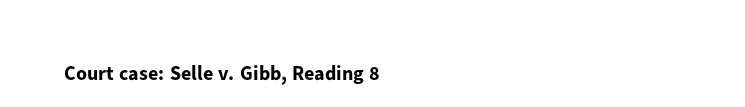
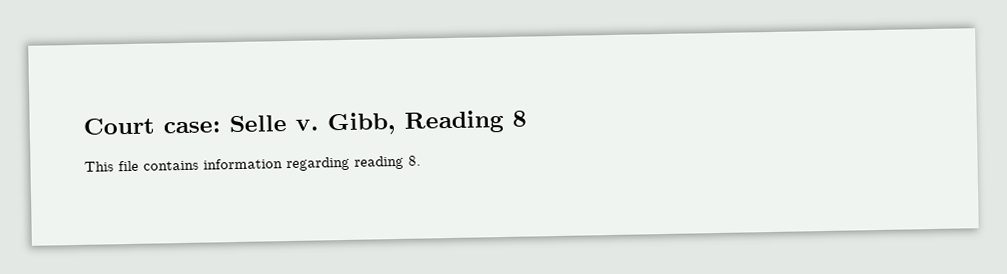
+ This file contains information regarding reading 8.

